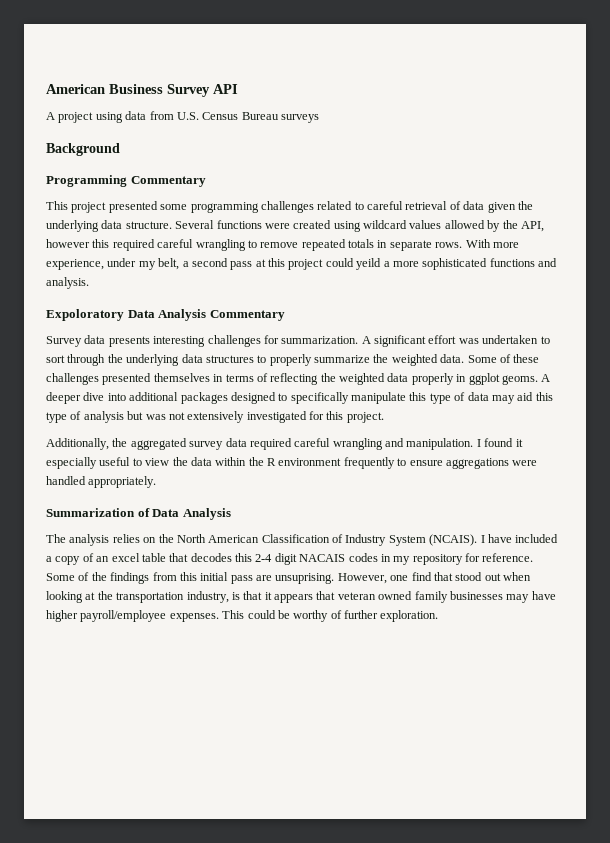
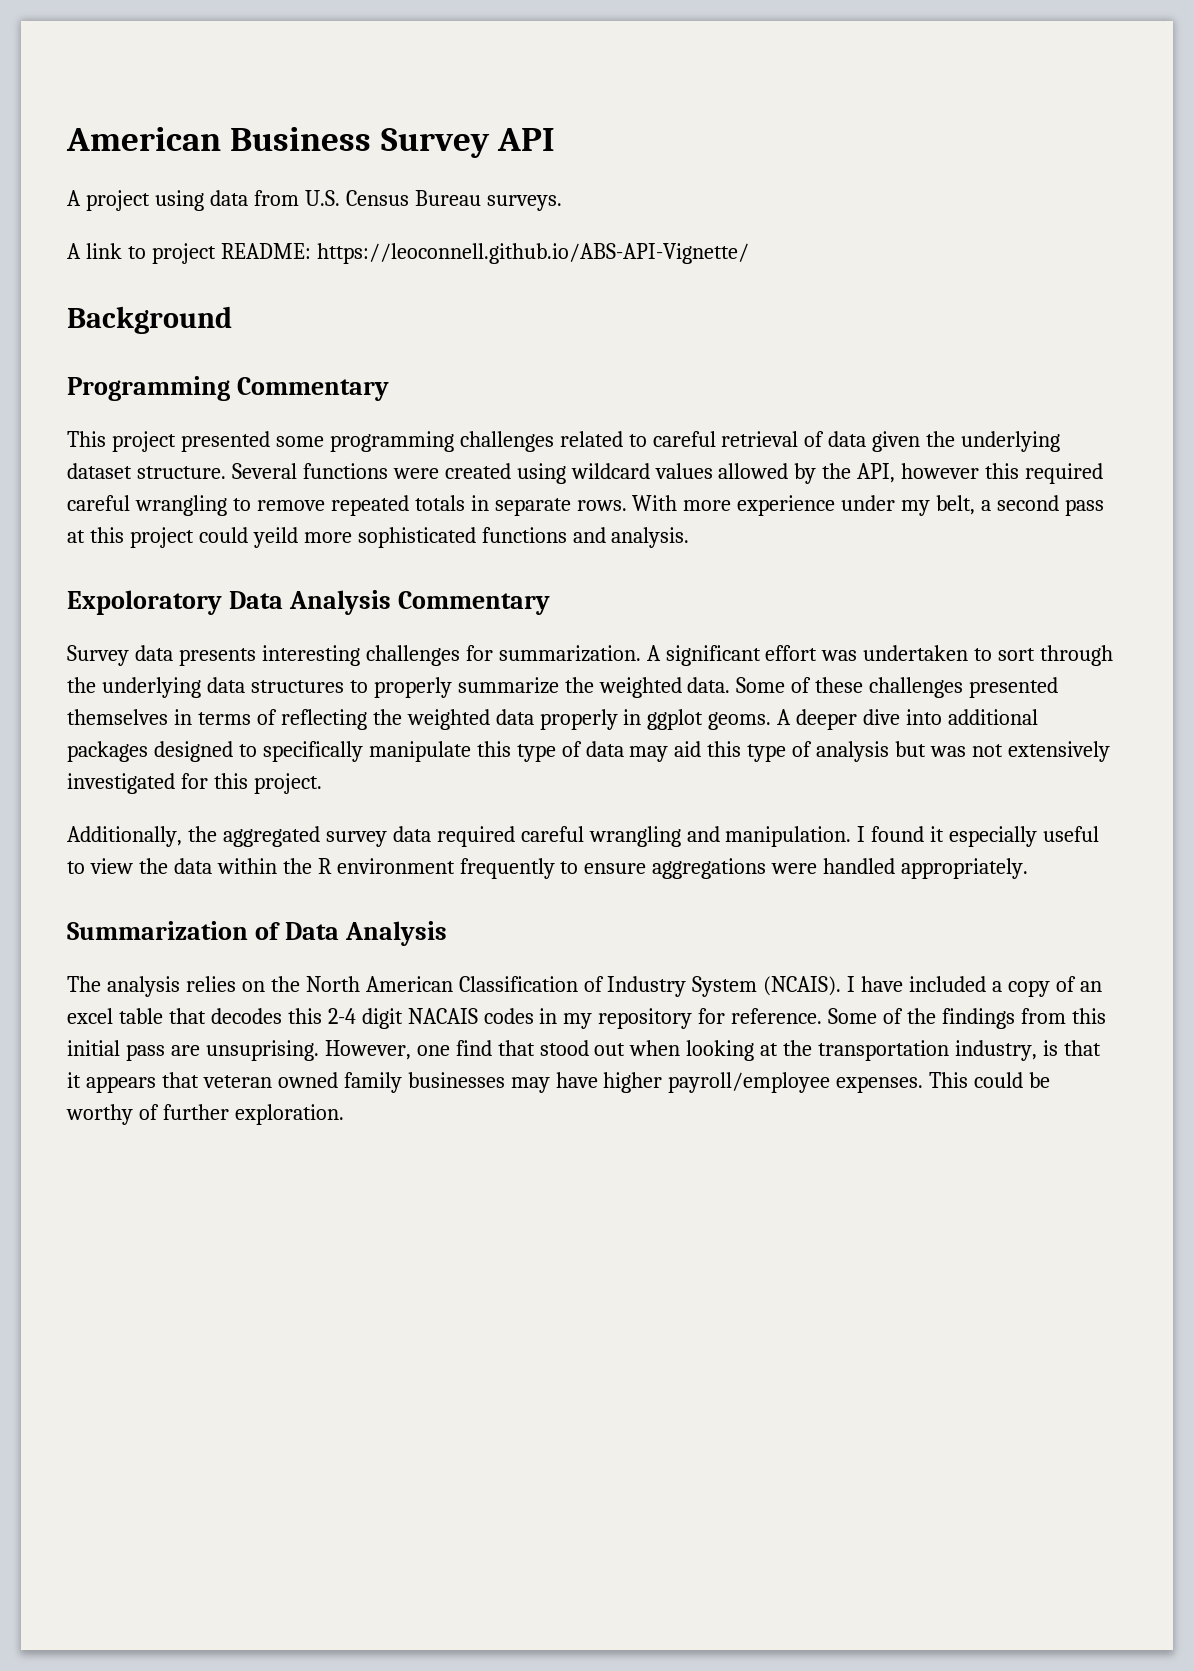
- A project using data from U.S. Census Bureau surveys
+ A project using data from U.S. Census Bureau surveys.
+ A link to project README: https://leoconnell.github.io/ABS-API-Vignette/
- This project presented some programming challenges related to careful retrieval of data given the underlying data structure.
+ This project presented some programming challenges related to careful retrieval of data given the underlying dataset structure.
- With more experience, under my belt, a second pass at this project could yeild a more sophisticated functions and analysis.
+ With more experience under my belt, a second pass at this project could yeild more sophisticated functions and analysis.

